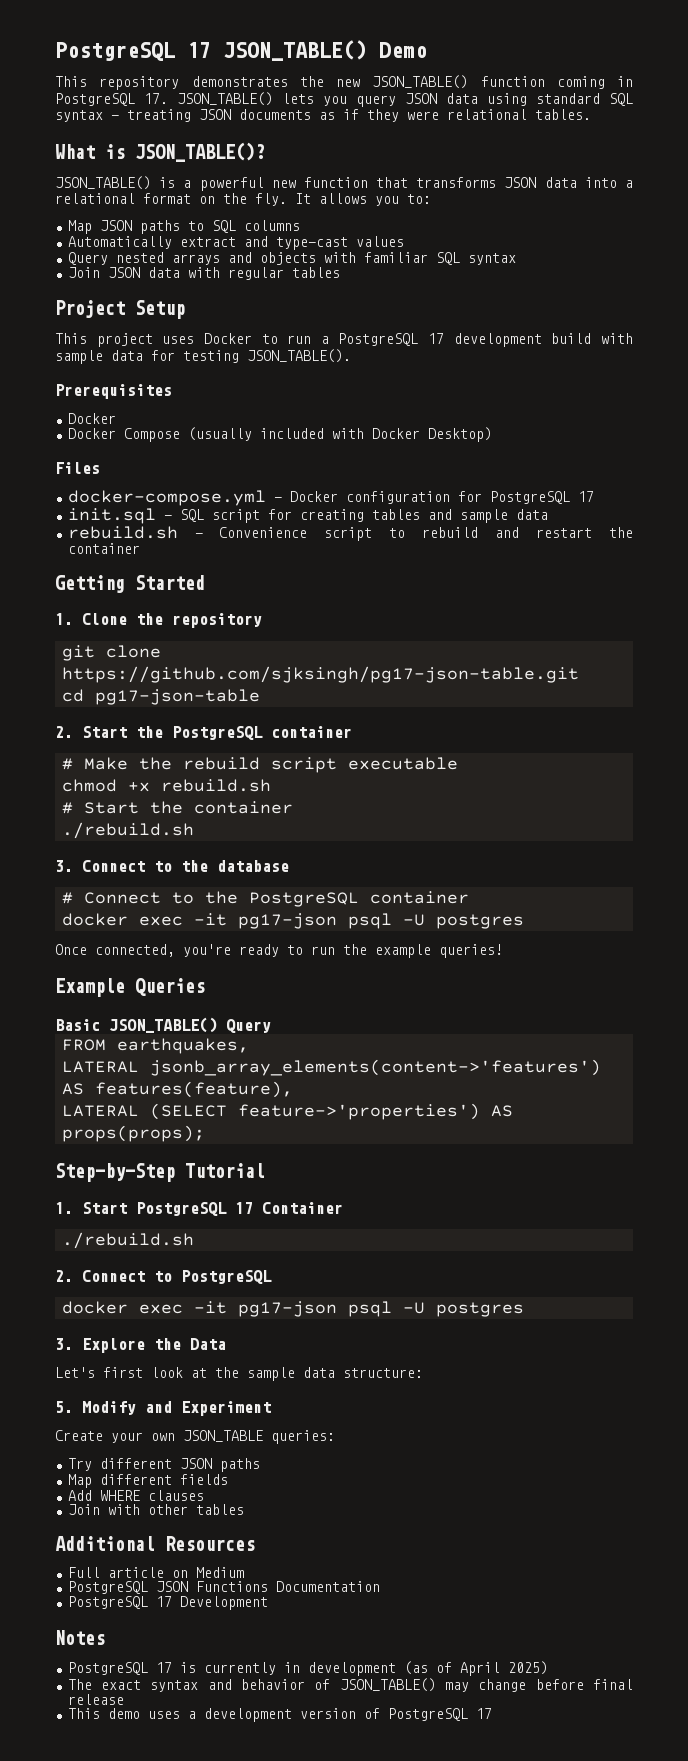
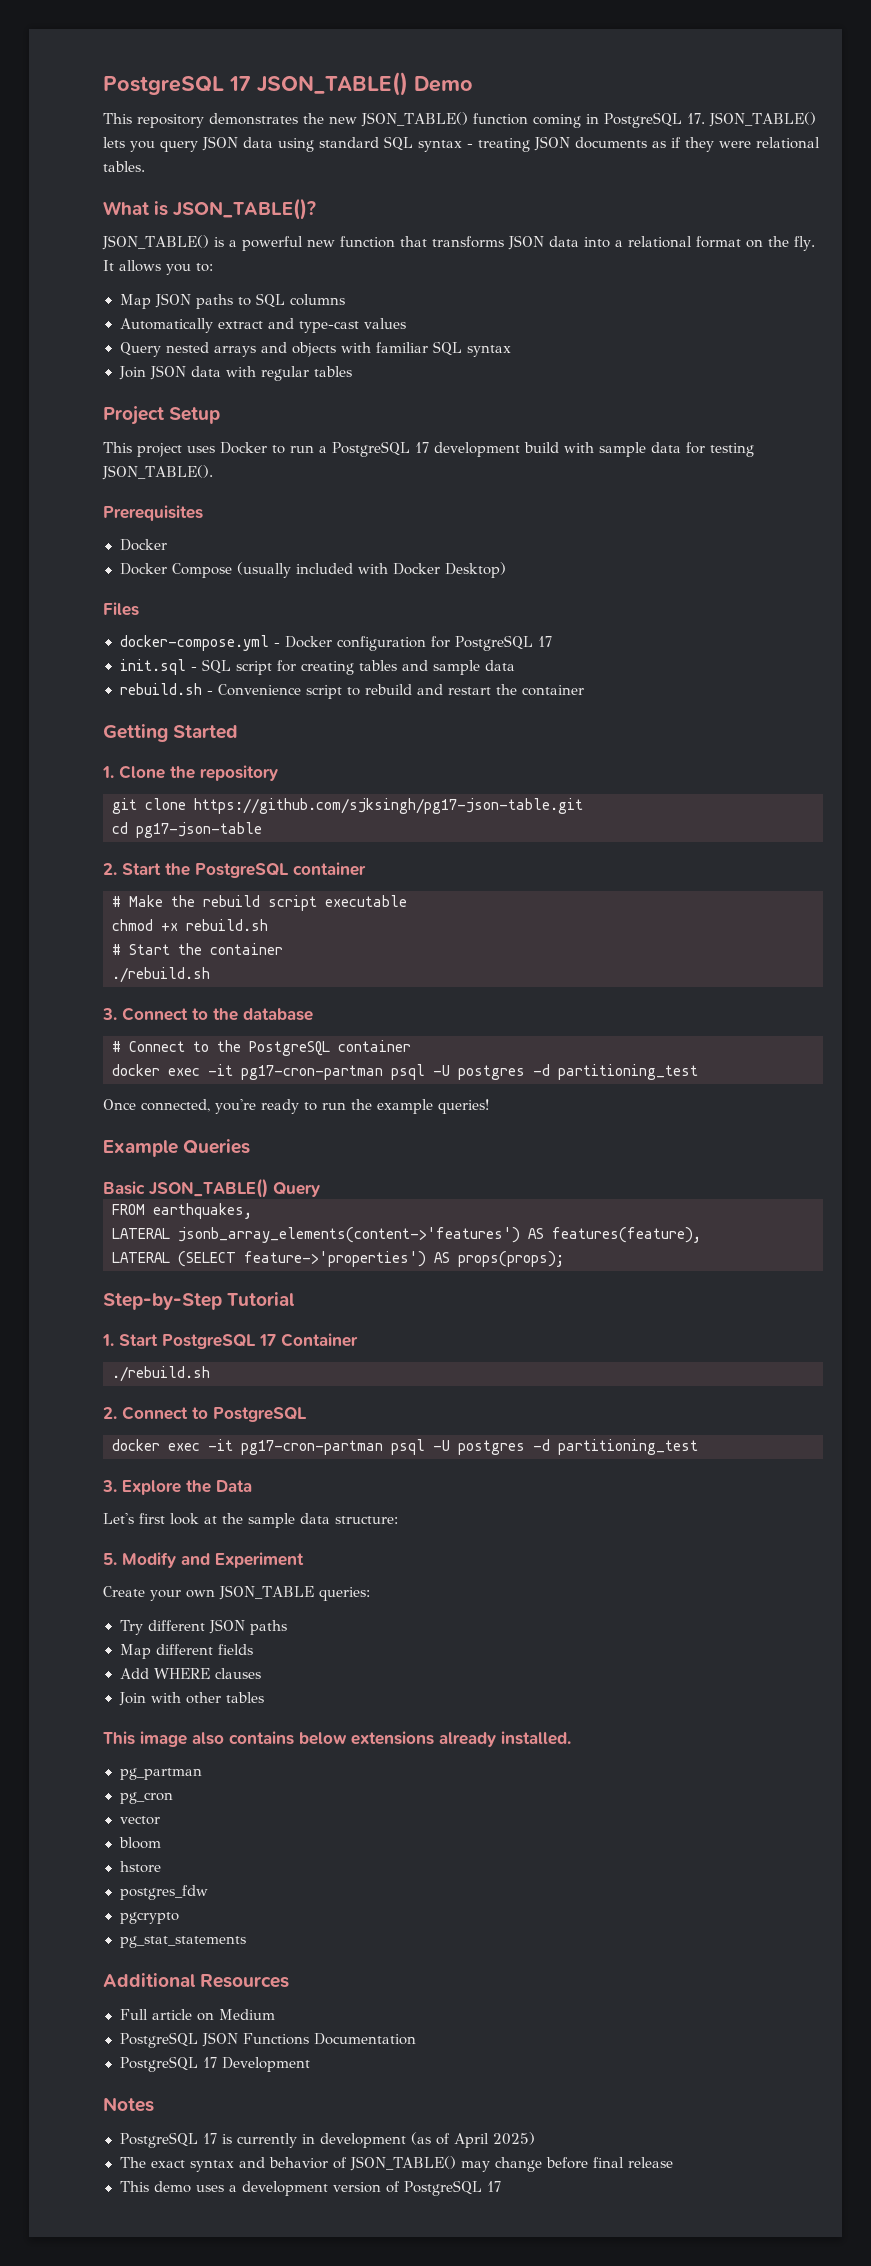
  # Connect to the PostgreSQL container
- docker exec -it pg17-json psql -U postgres
+ docker exec -it pg17-cron-partman psql -U postgres -d partitioning_test
  2. Connect to PostgreSQL
- docker exec -it pg17-json psql -U postgres
+ docker exec -it pg17-cron-partman psql -U postgres -d partitioning_test
+ This image also contains below extensions already installed.
+ pg_partman
+ pg_cron
+ vector
+ bloom
+ hstore
+ postgres_fdw
+ pgcrypto
+ pg_stat_statements

